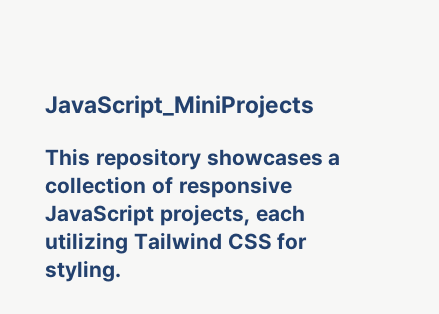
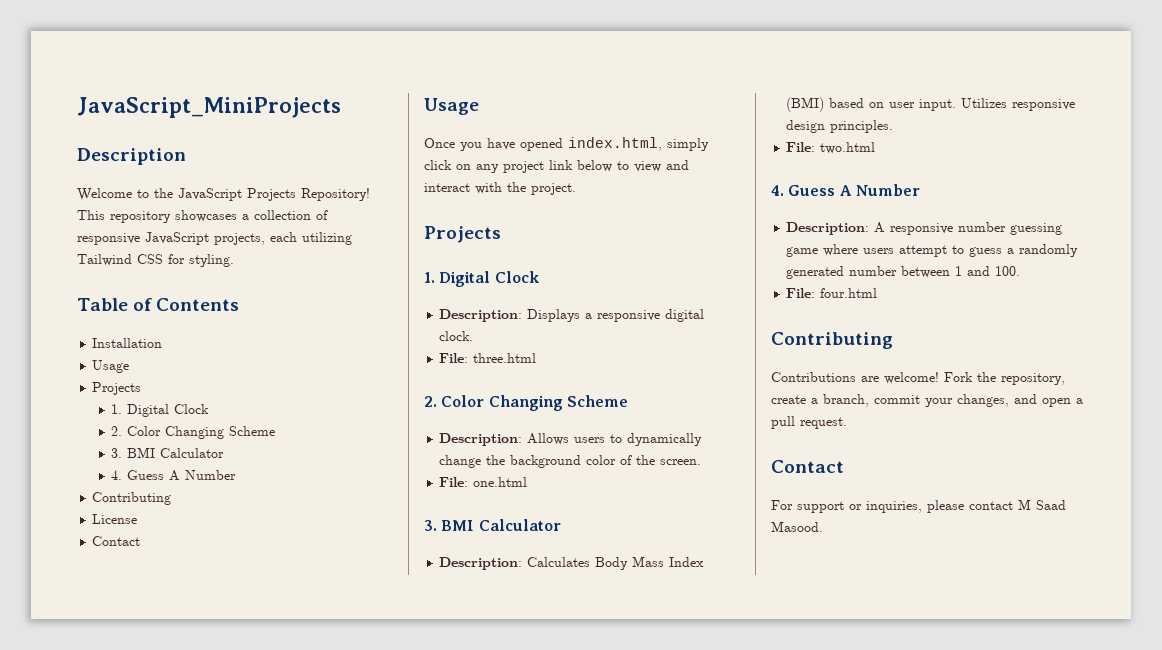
+ Description
+ Welcome to the JavaScript Projects Repository!
+ Table of Contents
+ Installation
+ Usage
+ Projects
+ 1. Digital Clock
+ 2. Color Changing Scheme
+ 3. BMI Calculator
+ 4. Guess A Number
+ Contributing
+ License
+ Contact
+ Usage
+ Once you have opened index.html, simply click on any project link below to view and interact with the project.
+ Projects
+ 1. Digital Clock
+ Description: Displays a responsive digital clock.
+ File: three.html
+ 2. Color Changing Scheme
+ Description: Allows users to dynamically change the background color of the screen.
+ File: one.html
+ 3. BMI Calculator
+ Description: Calculates Body Mass Index (BMI) based on user input. Utilizes responsive design principles.
+ File: two.html
+ 4. Guess A Number
+ Description: A responsive number guessing game where users attempt to guess a randomly generated number between 1 and 100.
+ File: four.html
+ Contributing
+ Contributions are welcome! Fork the repository, create a branch, commit your changes, and open a pull request.
+ Contact
+ For support or inquiries, please contact M Saad Masood.

